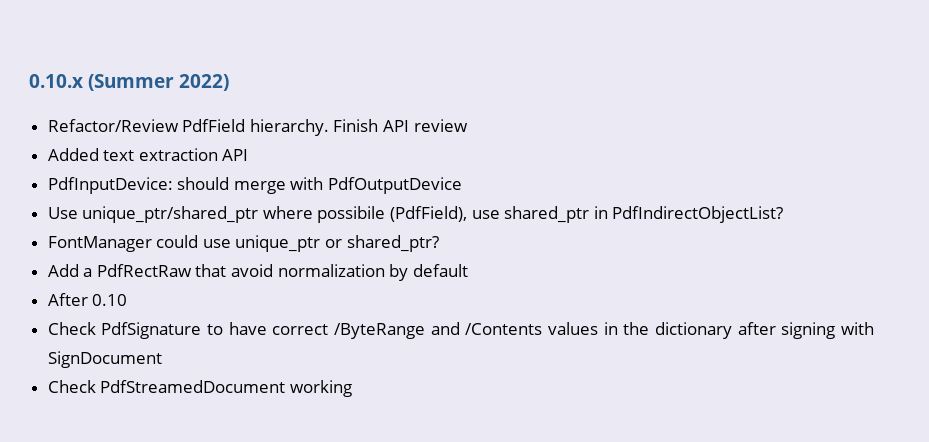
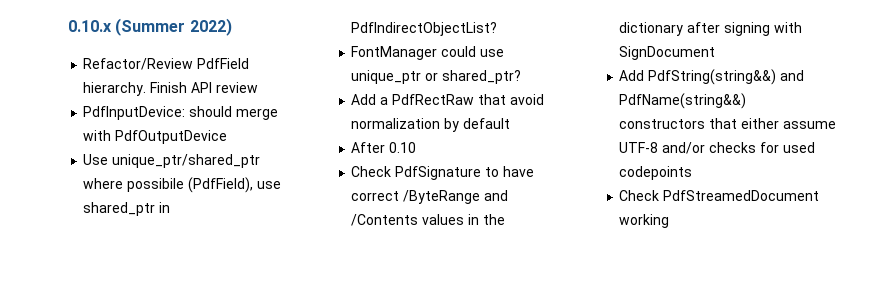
- Added text extraction API
+ Add PdfString(string&&) and PdfName(string&&) constructors that either assume UTF-8 and/or checks for used codepoints

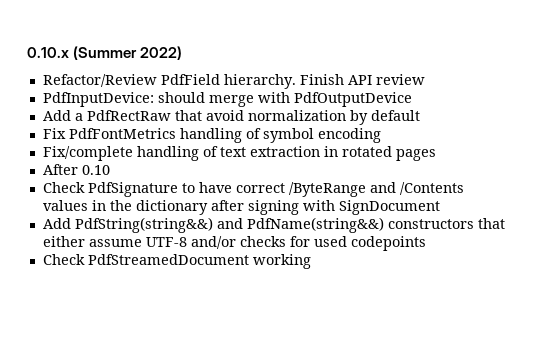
- Use unique_ptr/shared_ptr where possibile (PdfField), use shared_ptr in PdfIndirectObjectList?
- FontManager could use unique_ptr or shared_ptr?
+ Fix PdfFontMetrics handling of symbol encoding
+ Fix/complete handling of text extraction in rotated pages

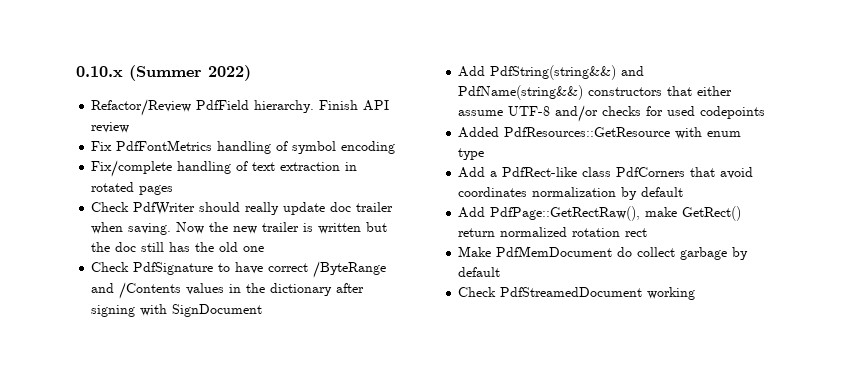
- PdfInputDevice: should merge with PdfOutputDevice
- Add a PdfRectRaw that avoid normalization by default
- After 0.10
+ Check PdfWriter should really update doc trailer when saving. Now the new trailer is written but the doc still has the old one
+ Added PdfResources::GetResource with enum type
+ Add a PdfRect-like class PdfCorners that avoid coordinates normalization by default
+ Add PdfPage::GetRectRaw(), make GetRect() return normalized rotation rect
+ Make PdfMemDocument do collect garbage by default

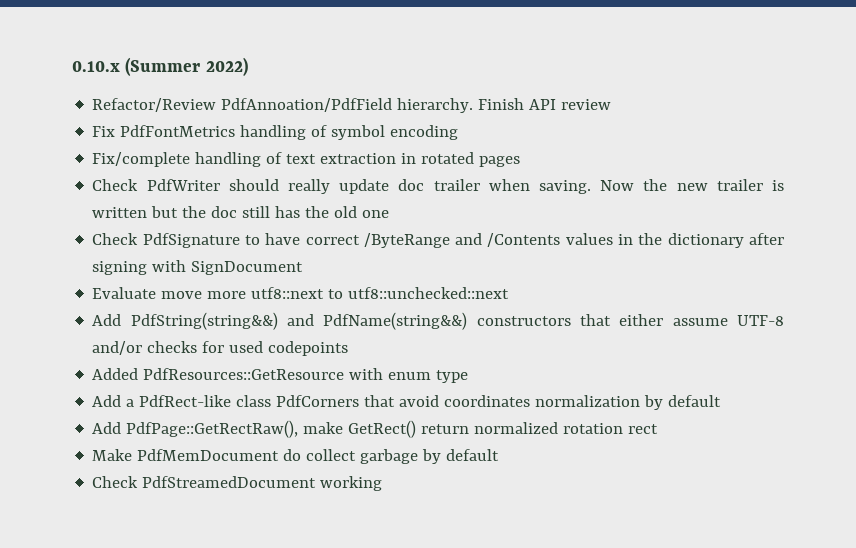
- Refactor/Review PdfField hierarchy.
+ Refactor/Review PdfAnnoation/PdfField hierarchy.
+ Evaluate move more utf8::next to utf8::unchecked::next

